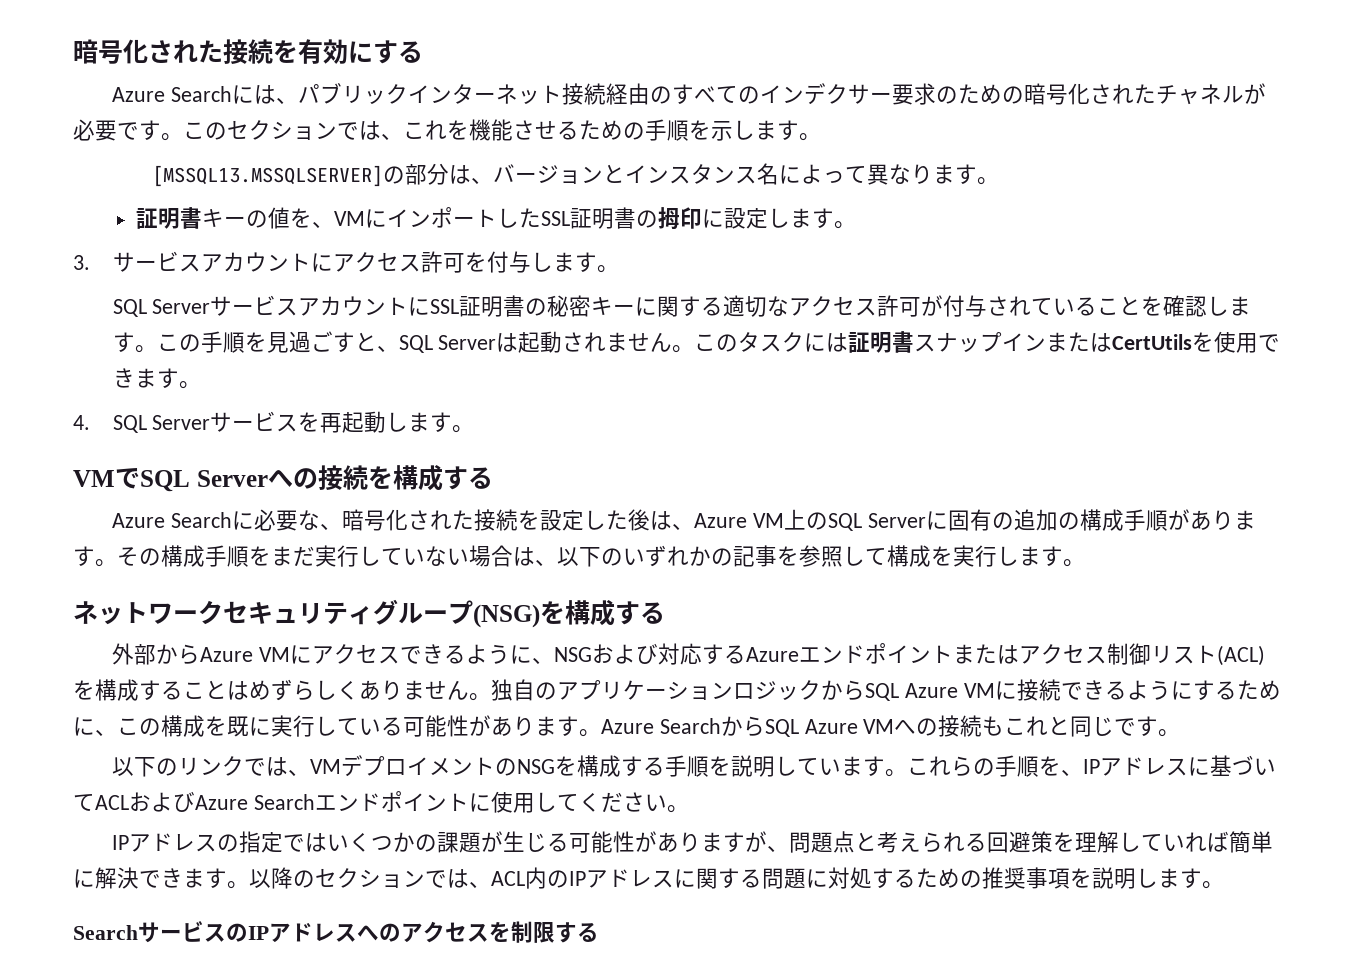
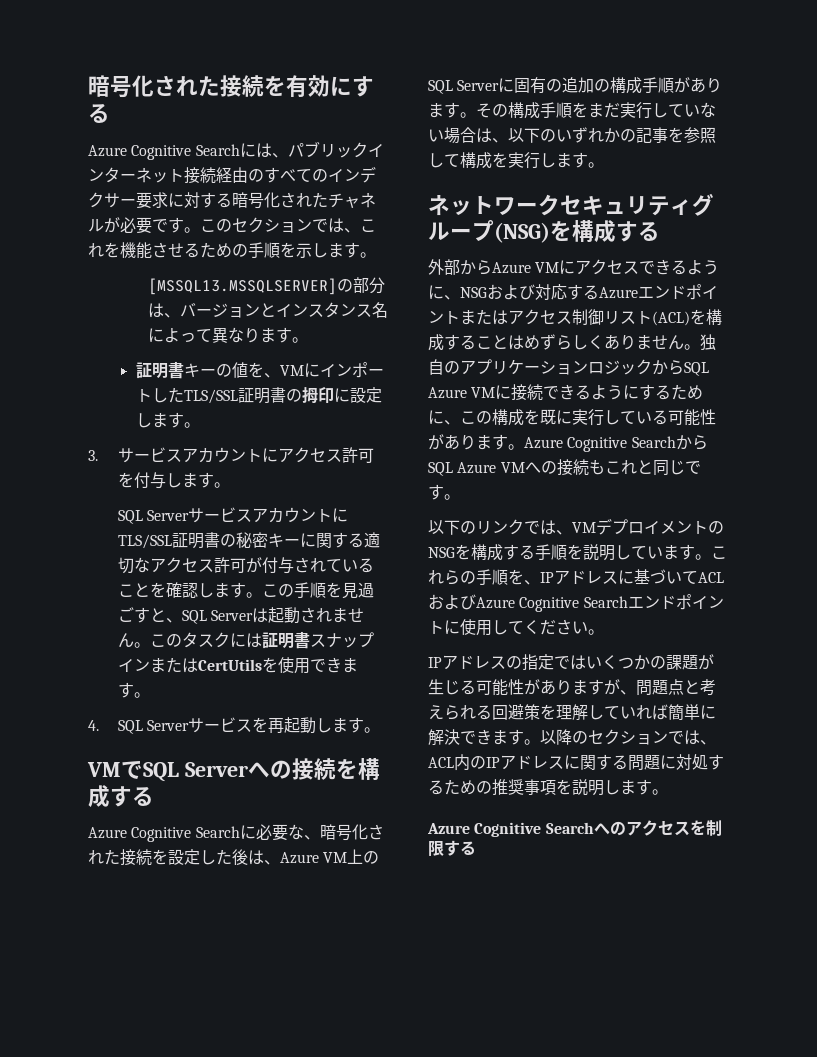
- Azure Searchには、パブリックインターネット接続経由のすべてのインデクサー要求のための暗号化されたチャネルが必要です。
+ Azure Cognitive Searchには、パブリックインターネット接続経由のすべてのインデクサー要求に対する暗号化されたチャネルが必要です。
- 証明書キーの値を、VMにインポートしたSSL証明書の拇印に設定します。
+ 証明書キーの値を、VMにインポートしたTLS/SSL証明書の拇印に設定します。
- SQL ServerサービスアカウントにSSL証明書の秘密キーに関する適切なアクセス許可が付与されていることを確認します。
+ SQL ServerサービスアカウントにTLS/SSL証明書の秘密キーに関する適切なアクセス許可が付与されていることを確認します。
- Azure Searchに必要な、暗号化された接続を設定した後は、Azure VM上のSQL Serverに固有の追加の構成手順があります。
+ Azure Cognitive Searchに必要な、暗号化された接続を設定した後は、Azure VM上のSQL Serverに固有の追加の構成手順があります。
- Azure SearchからSQL Azure VMへの接続もこれと同じです。
+ Azure Cognitive SearchからSQL Azure VMへの接続もこれと同じです。
- これらの手順を、IPアドレスに基づいてACLおよびAzure Searchエンドポイントに使用してください。
+ これらの手順を、IPアドレスに基づいてACLおよびAzure Cognitive Searchエンドポイントに使用してください。
- SearchサービスのIPアドレスへのアクセスを制限する
+ Azure Cognitive Searchへのアクセスを制限する

